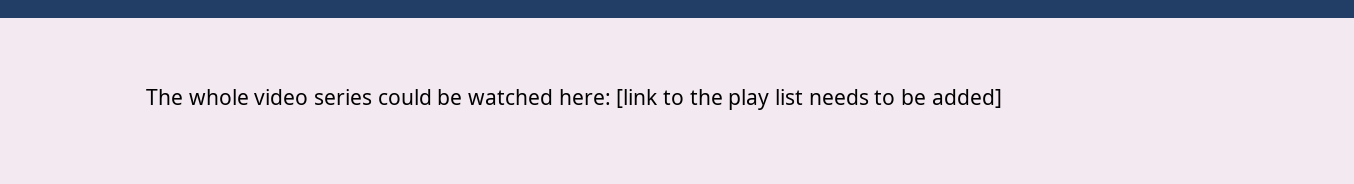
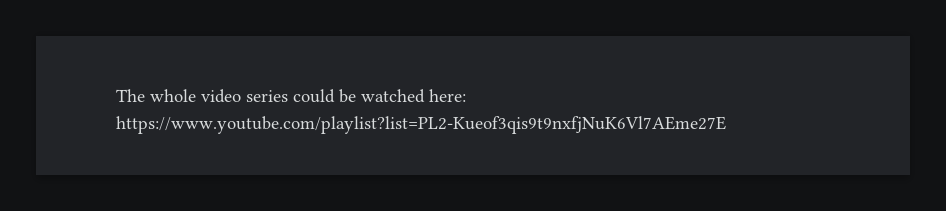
- The whole video series could be watched here: [link to the play list needs to be added]
+ The whole video series could be watched here: https://www.youtube.com/playlist?list=PL2-Kueof3qis9t9nxfjNuK6Vl7AEme27E

